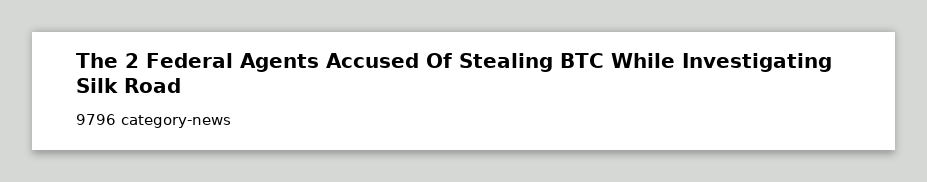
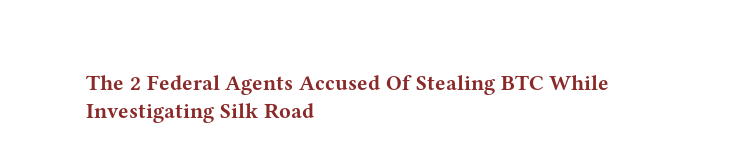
- 9796 category-news

